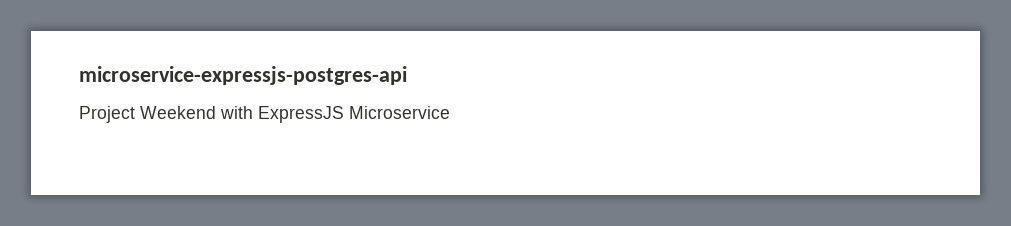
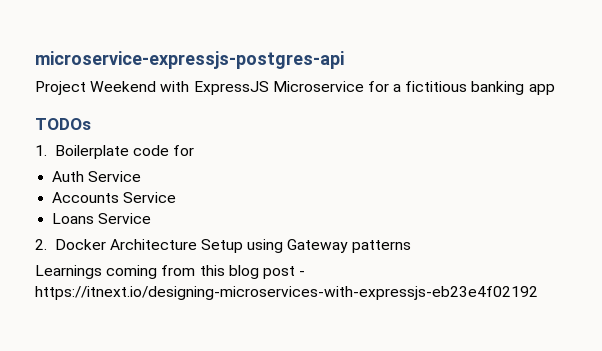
- Project Weekend with ExpressJS Microservice
+ Project Weekend with ExpressJS Microservice for a fictitious banking app
+ TODOs
+ 1. Boilerplate code for
+ Auth Service
+ Accounts Service
+ Loans Service
+ 2. Docker Architecture Setup using Gateway patterns
+ Learnings coming from this blog post - https://itnext.io/designing-microservices-with-expressjs-eb23e4f02192

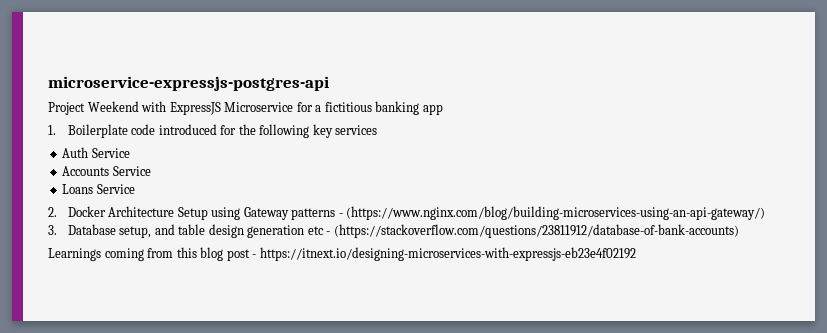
- TODOs
- 1. Boilerplate code for
+ 1. Boilerplate code introduced for the following key services
- 2. Docker Architecture Setup using Gateway patterns
+ 2. Docker Architecture Setup using Gateway patterns - (https://www.nginx.com/blog/building-microservices-using-an-api-gateway/)
+ 3. Database setup, and table design generation etc - (https://stackoverflow.com/questions/23811912/database-of-bank-accounts)

